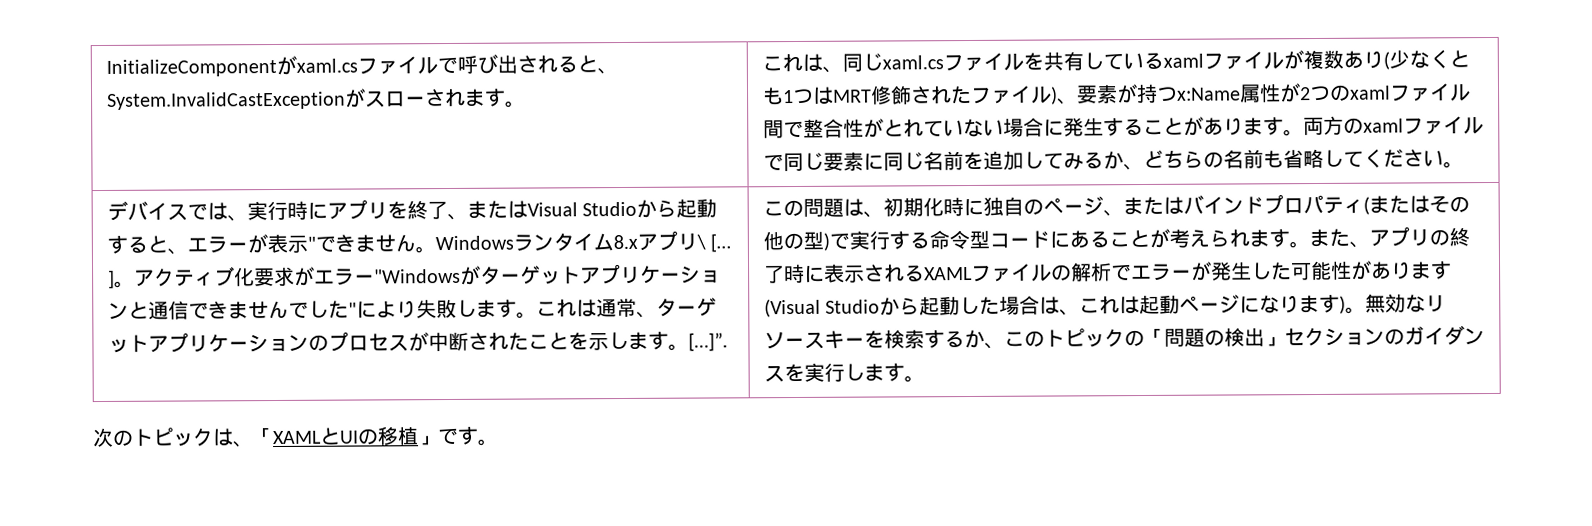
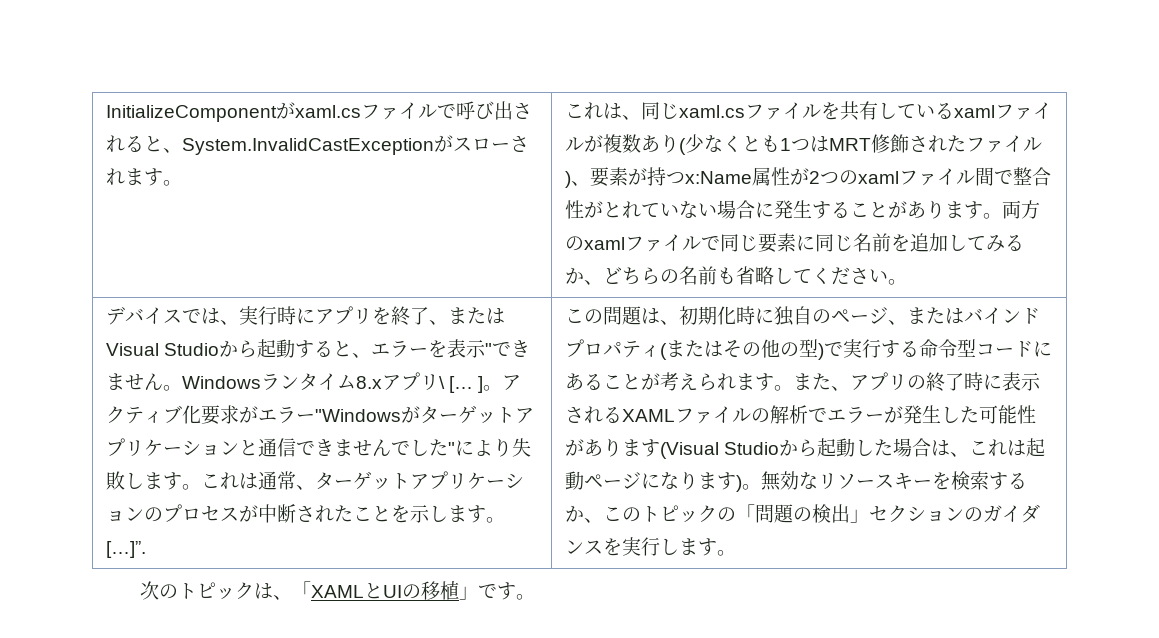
- デバイスでは、実行時にアプリを終了、またはVisual Studioから起動すると、エラーが表示"できません。
+ デバイスでは、実行時にアプリを終了、またはVisual Studioから起動すると、エラーを表示"できません。

